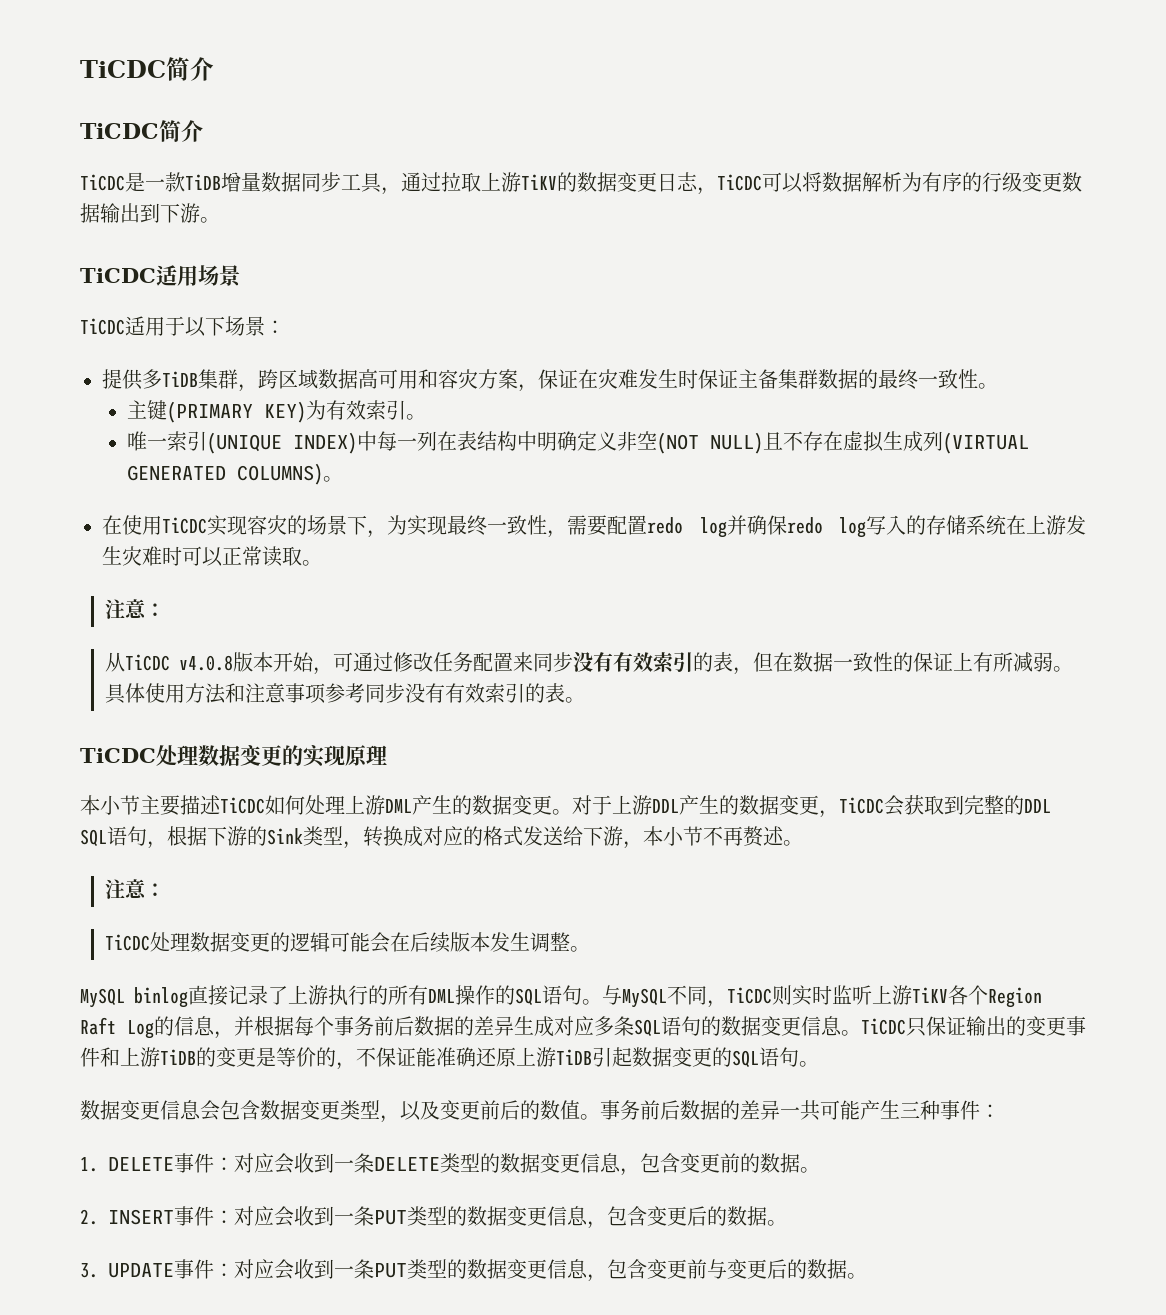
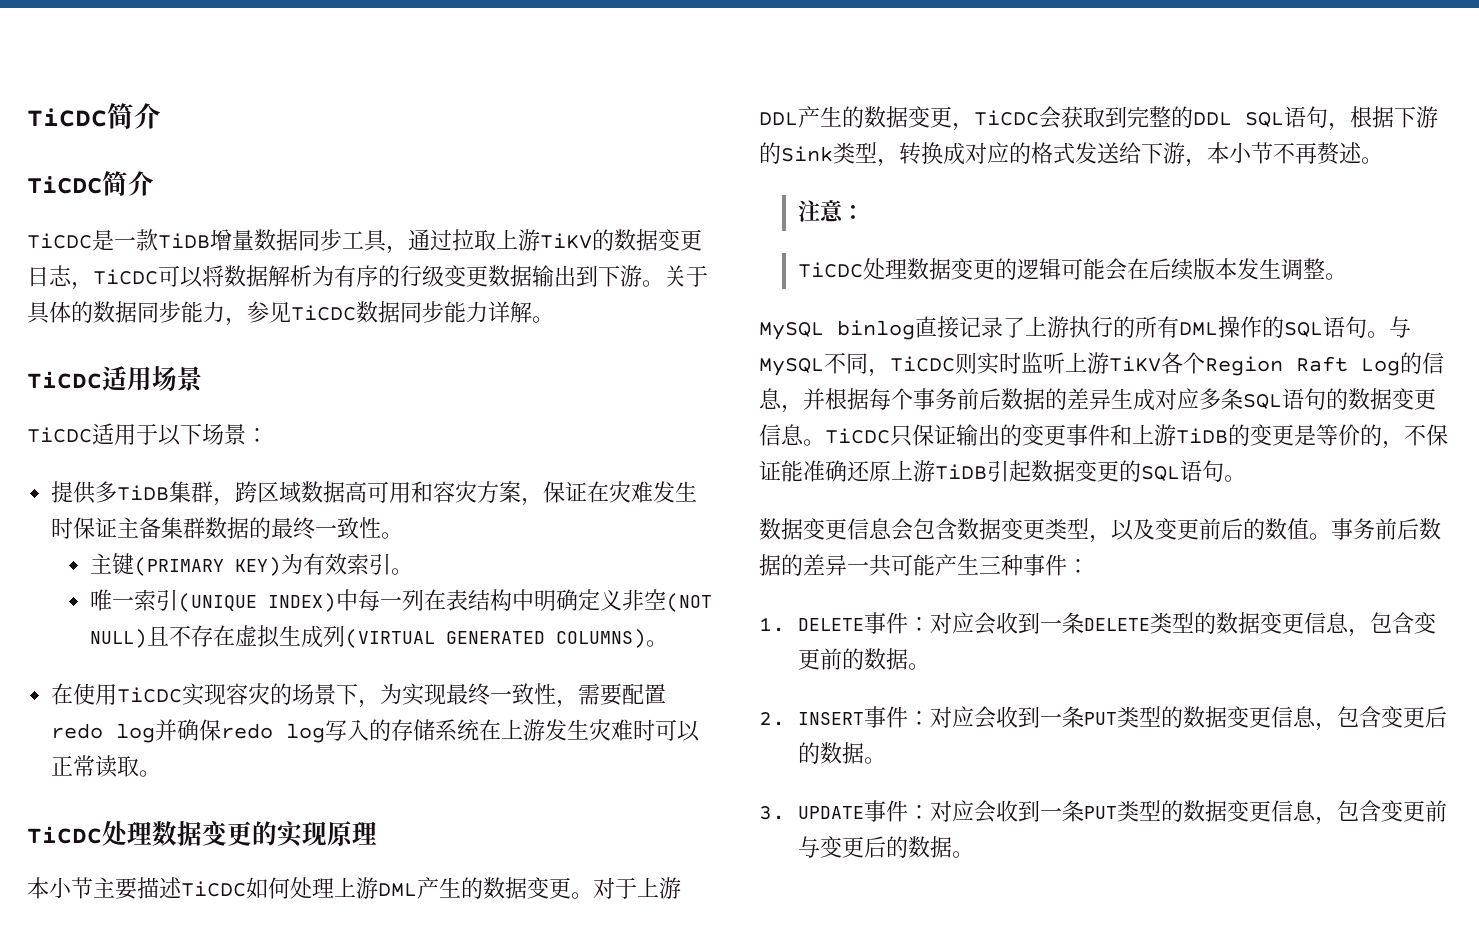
+ 关于具体的数据同步能力，参见TiCDC数据同步能力详解。
  在使用TiCDC实现容灾的场景下，为实现最终一致性，需要配置redo log并确保redo log写入的存储系统在上游发生灾难时可以正常读取。
- 注意：
- 从TiCDC v4.0.8版本开始，可通过修改任务配置来同步没有有效索引的表，但在数据一致性的保证上有所减弱。具体使用方法和注意事项参考同步没有有效索引的表。

